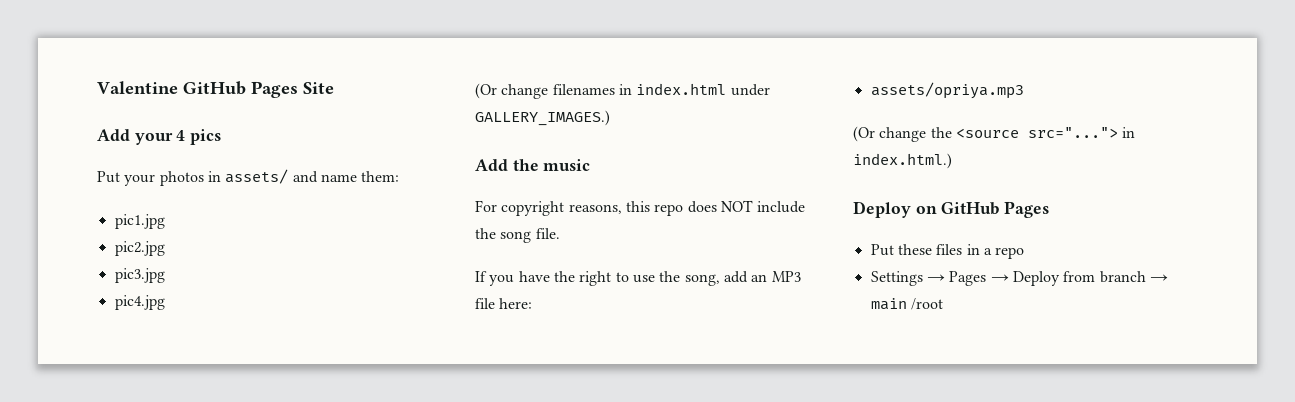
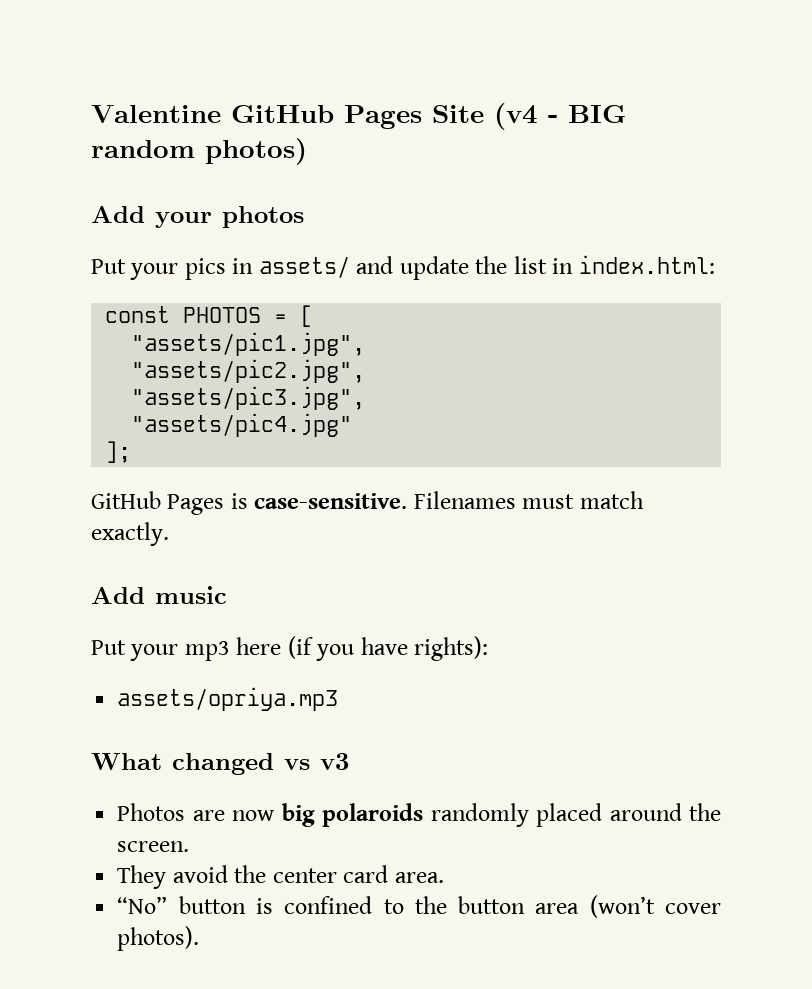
- Valentine GitHub Pages Site
+ Valentine GitHub Pages Site (v4 - BIG random photos)
- Add your 4 pics
- Put your photos in assets/ and name them:
- pic1.jpg
- pic2.jpg
- pic3.jpg
- pic4.jpg
- (Or change filenames in index.html under GALLERY_IMAGES.)
- Add the music
+ Add your photos
+ Put your pics in assets/ and update the list in index.html:
+ const PHOTOS = [
+ "assets/pic1.jpg",
+ "assets/pic2.jpg",
+ "assets/pic3.jpg",
+ "assets/pic4.jpg"
+ ];
+ GitHub Pages is case-sensitive. Filenames must match exactly.
+ Add music
- For copyright reasons, this repo does NOT include the song file.
- If you have the right to use the song, add an MP3 file here:
+ Put your mp3 here (if you have rights):
  assets/opriya.mp3
- (Or change the <source src="..."> in index.html.)
- Deploy on GitHub Pages
- Put these files in a repo
- Settings → Pages → Deploy from branch → main /root
+ What changed vs v3
+ Photos are now big polaroids randomly placed around the screen.
+ They avoid the center card area.
+ “No” button is confined to the button area (won’t cover photos).

